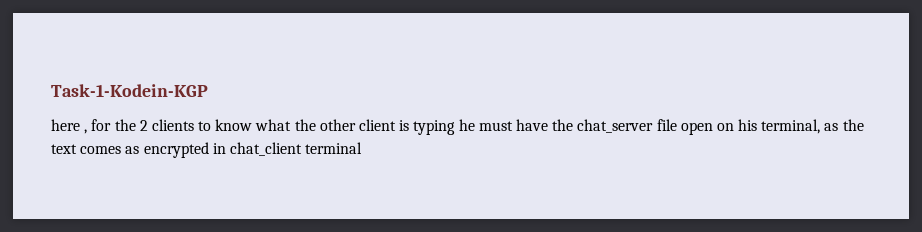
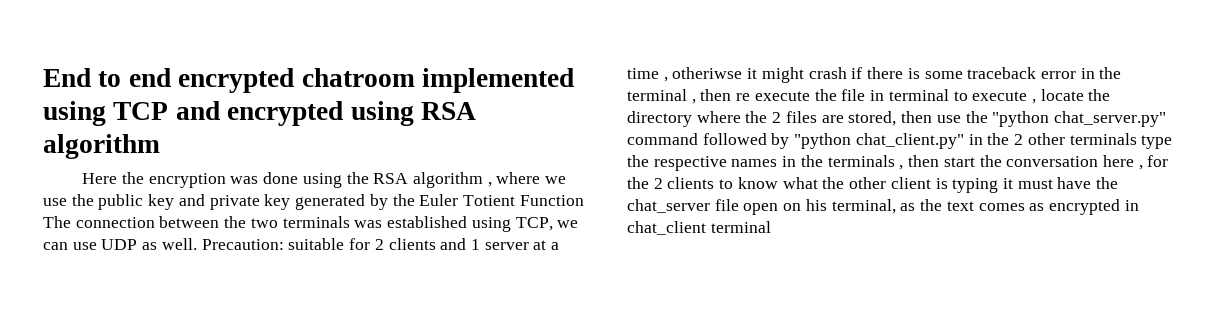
- Task-1-Kodein-KGP
- here , for the 2 clients to know what the other client is typing he must have the chat_server file open on his terminal, as the text comes as encrypted in chat_client terminal
+ End to end encrypted chatroom implemented using TCP and encrypted using RSA algorithm
+ Here the encryption was done using the RSA algorithm , where we use the public key and private key generated by the Euler Totient Function The connection between the two terminals was established using TCP, we can use UDP as well. Precaution: suitable for 2 clients and 1 server at a time , otheriwse it might crash if there is some traceback error in the terminal , then re execute the file in terminal to execute , locate the directory where the 2 files are stored, then use the "python chat_server.py" command followed by "python chat_client.py" in the 2 other terminals type the respective names in the terminals , then start the conversation here , for the 2 clients to know what the other client is typing it must have the chat_server file open on his terminal, as the text comes as encrypted in chat_client terminal

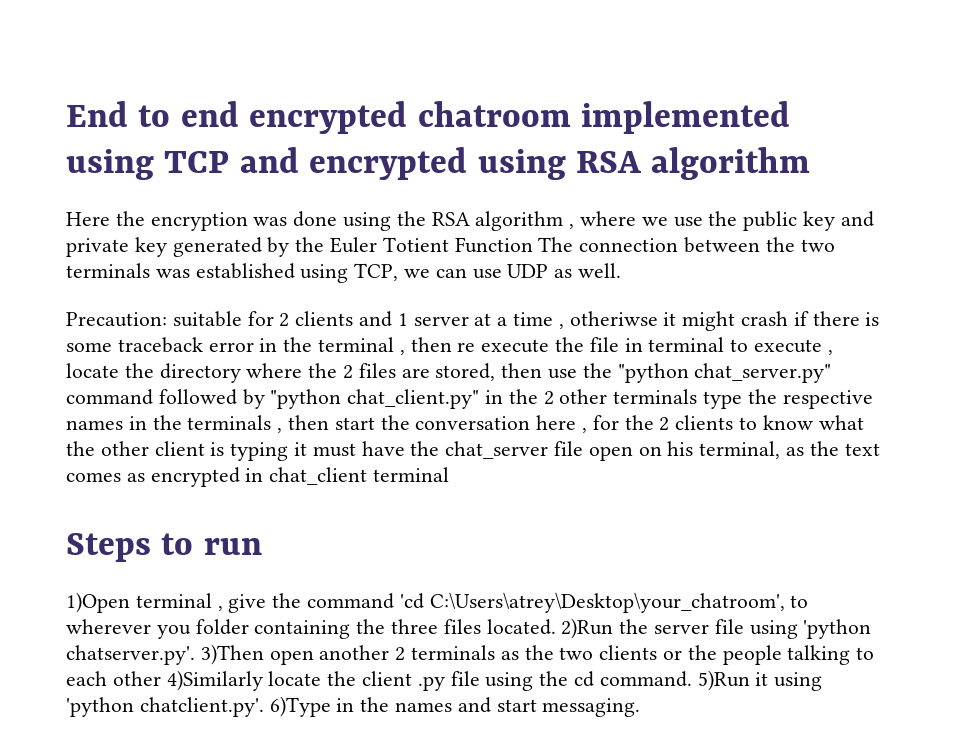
- Here the encryption was done using the RSA algorithm , where we use the public key and private key generated by the Euler Totient Function The connection between the two terminals was established using TCP, we can use UDP as well. Precaution:
+ Here the encryption was done using the RSA algorithm , where we use the public key and private key generated by the Euler Totient Function The connection between the two terminals was established using TCP, we can use UDP as well.
+ Precaution:
+ Steps to run
+ 1)Open terminal , give the command 'cd C:\Users\atrey\Desktop\your_chatroom', to wherever you folder containing the three files located. 2)Run the server file using 'python chatserver.py'. 3)Then open another 2 terminals as the two clients or the people talking to each other 4)Similarly locate the client .py file using the cd command. 5)Run it using 'python chatclient.py'. 6)Type in the names and start messaging.

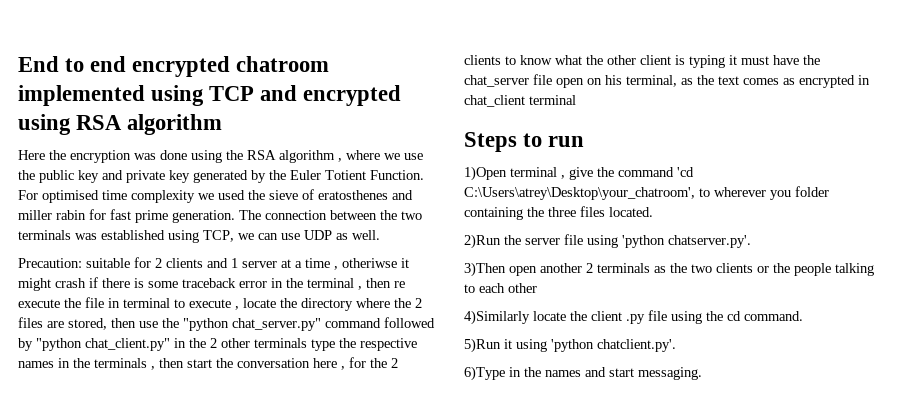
- Here the encryption was done using the RSA algorithm , where we use the public key and private key generated by the Euler Totient Function The connection between the two terminals was established using TCP, we can use UDP as well.
+ Here the encryption was done using the RSA algorithm , where we use the public key and private key generated by the Euler Totient Function. For optimised time complexity we used the sieve of eratosthenes and miller rabin for fast prime generation. The connection between the two terminals was established using TCP, we can use UDP as well.
- 1)Open terminal , give the command 'cd C:\Users\atrey\Desktop\your_chatroom', to wherever you folder containing the three files located. 2)Run the server file using 'python chatserver.py'. 3)Then open another 2 terminals as the two clients or the people talking to each other 4)Similarly locate the client .py file using the cd command. 5)Run it using 'python chatclient.py'. 6)Type in the names and start messaging.
+ 1)Open terminal , give the command 'cd C:\Users\atrey\Desktop\your_chatroom', to wherever you folder containing the three files located.
+ 2)Run the server file using 'python chatserver.py'.
+ 3)Then open another 2 terminals as the two clients or the people talking to each other
+ 4)Similarly locate the client .py file using the cd command.
+ 5)Run it using 'python chatclient.py'.
+ 6)Type in the names and start messaging.

